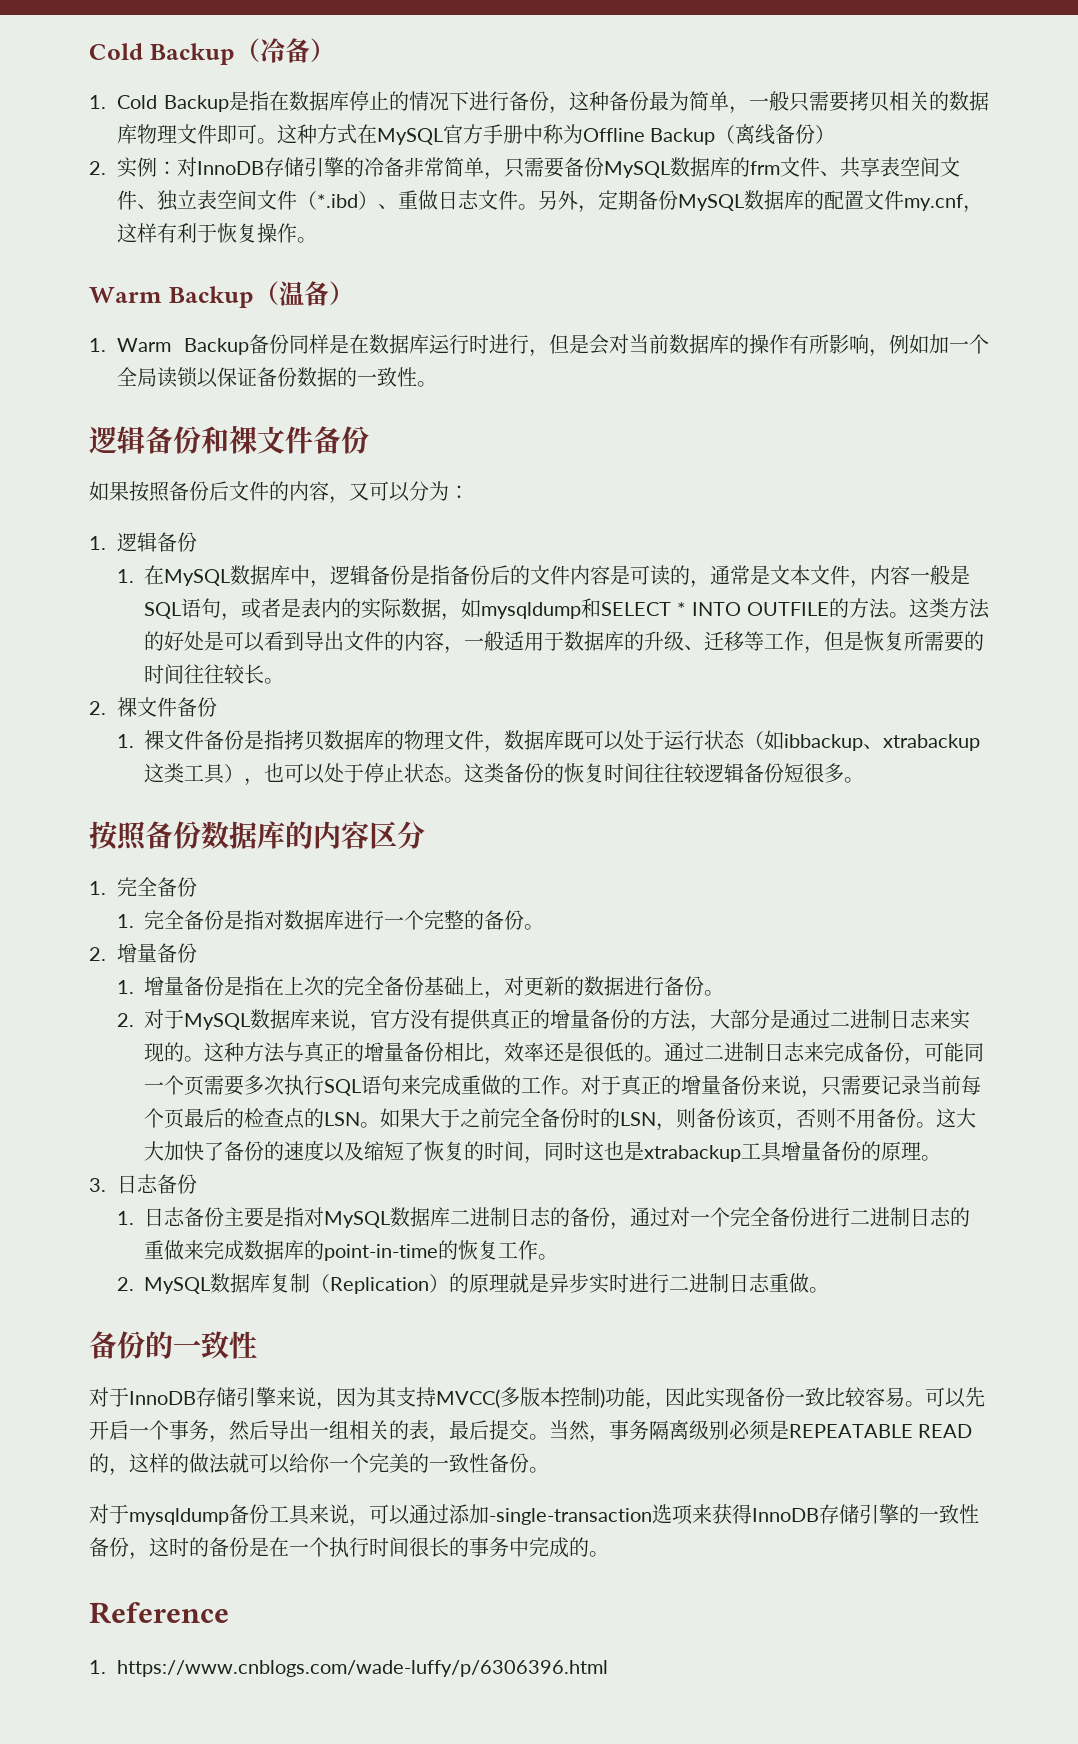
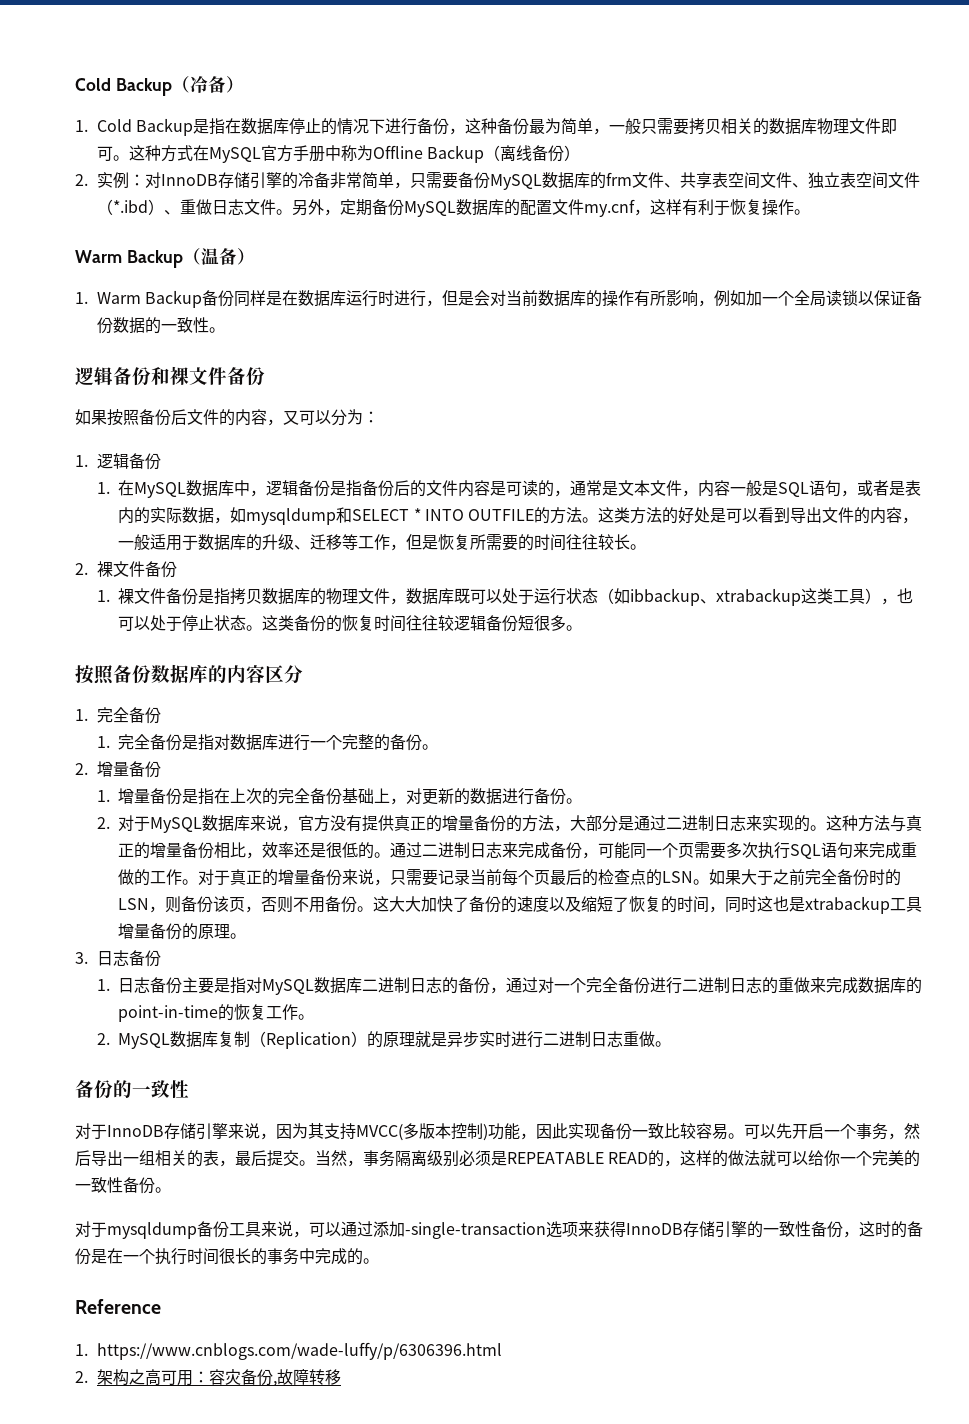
+ 2.架构之高可用：容灾备份,故障转移

